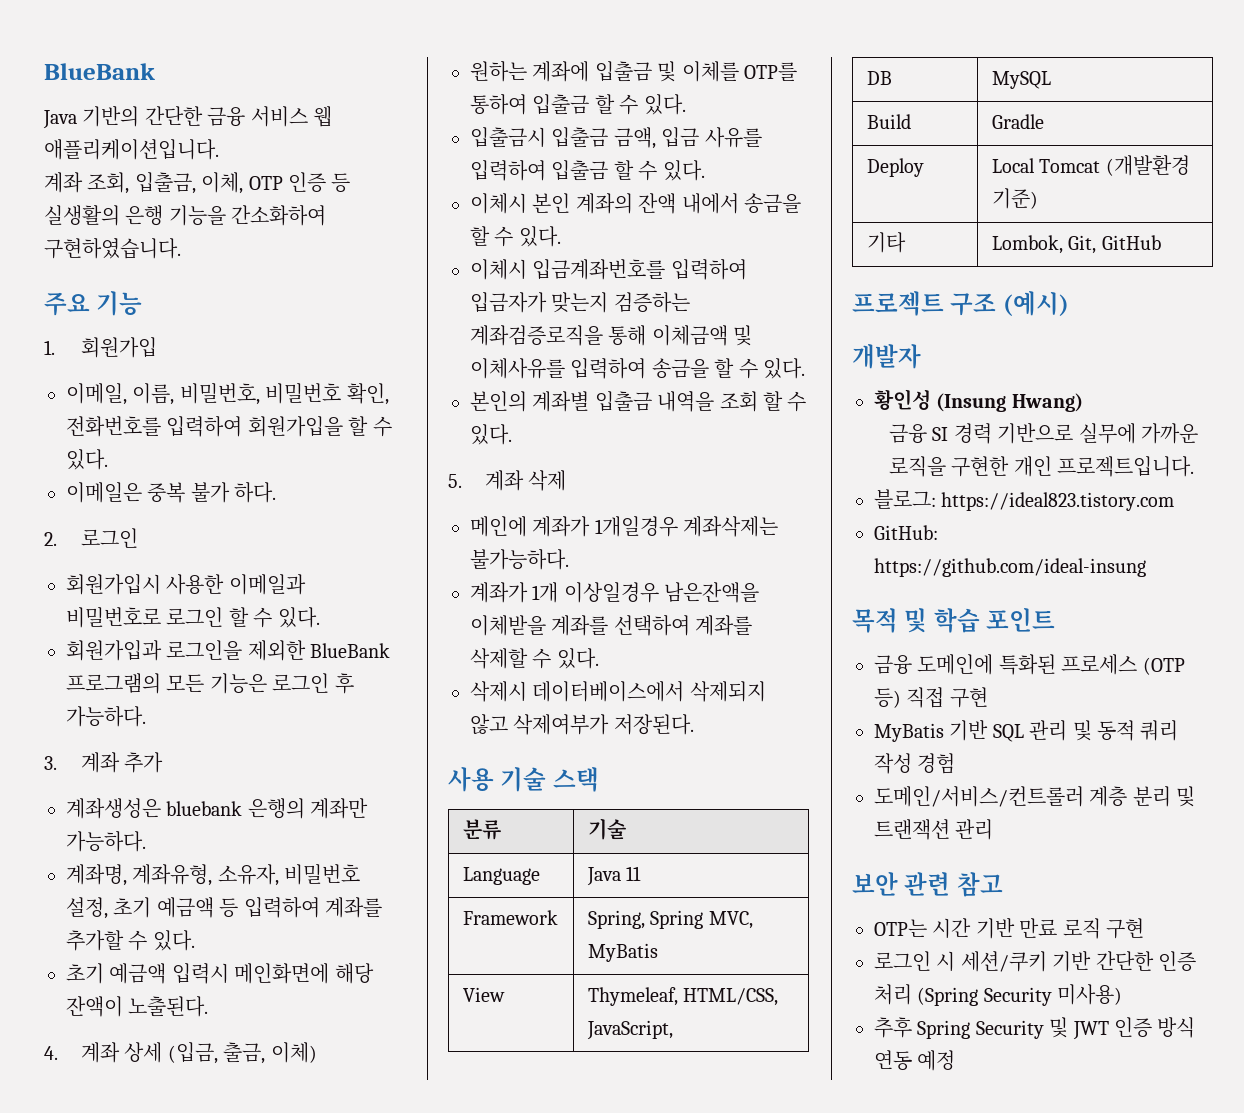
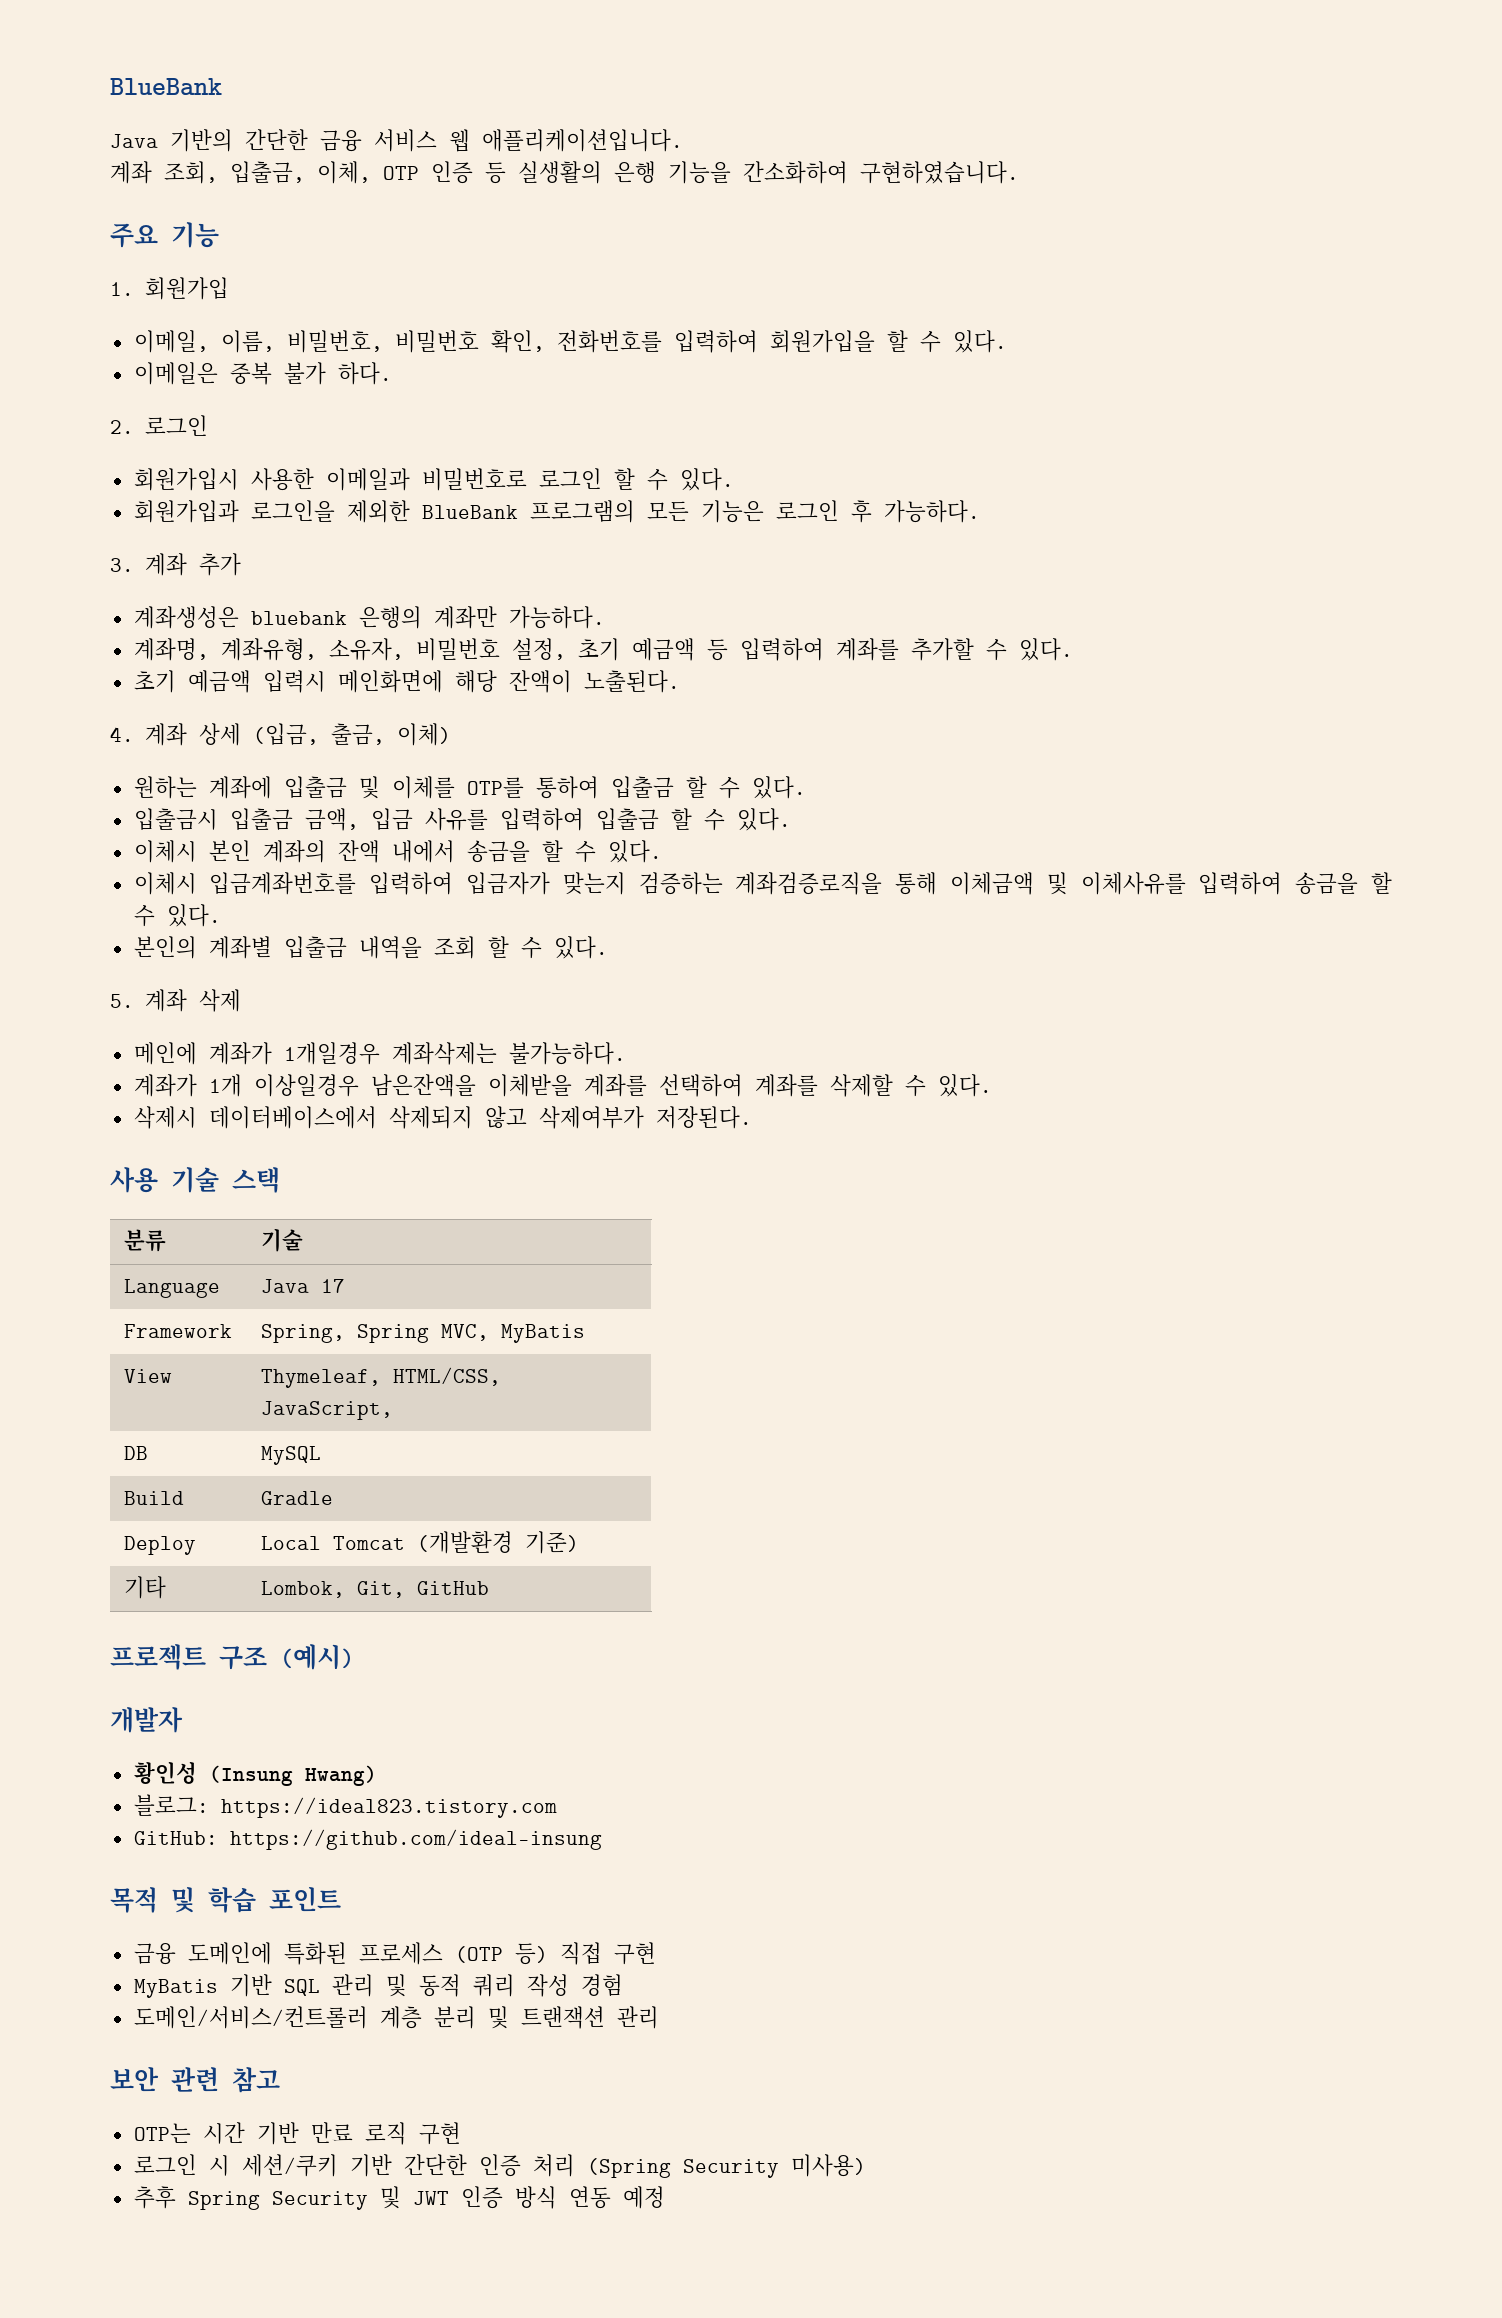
- Language | Java 11
+ Language | Java 17
- 금융 SI 경력 기반으로 실무에 가까운 로직을 구현한 개인 프로젝트입니다.

